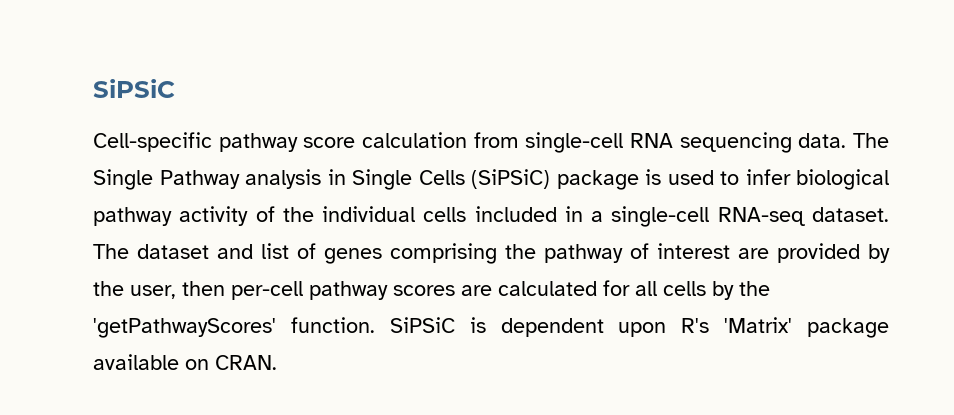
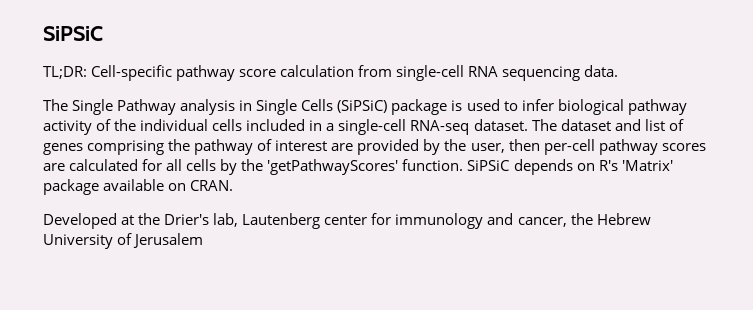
- Cell-specific pathway score calculation from single-cell RNA sequencing data. The Single Pathway analysis in Single Cells (SiPSiC) package is used to infer biological pathway activity of the individual cells included in a single-cell RNA-seq dataset.
+ TL;DR: Cell-specific pathway score calculation from single-cell RNA sequencing data.
+ The Single Pathway analysis in Single Cells (SiPSiC) package is used to infer biological pathway activity of the individual cells included in a single-cell RNA-seq dataset.
- SiPSiC is dependent upon R's 'Matrix' package available on CRAN.
+ SiPSiC depends on R's 'Matrix' package available on CRAN.
+ Developed at the Drier's lab, Lautenberg center for immunology and cancer, the Hebrew University of Jerusalem

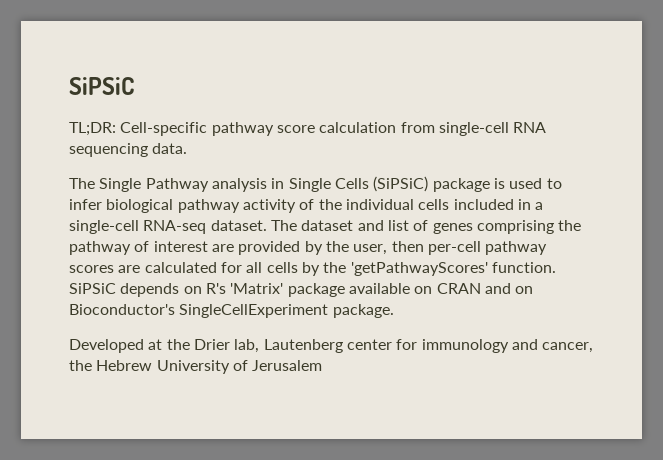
- SiPSiC depends on R's 'Matrix' package available on CRAN.
+ SiPSiC depends on R's 'Matrix' package available on CRAN and on Bioconductor's SingleCellExperiment package.
- Developed at the Drier's lab, Lautenberg center for immunology and cancer, the Hebrew University of Jerusalem
+ Developed at the Drier lab, Lautenberg center for immunology and cancer, the Hebrew University of Jerusalem

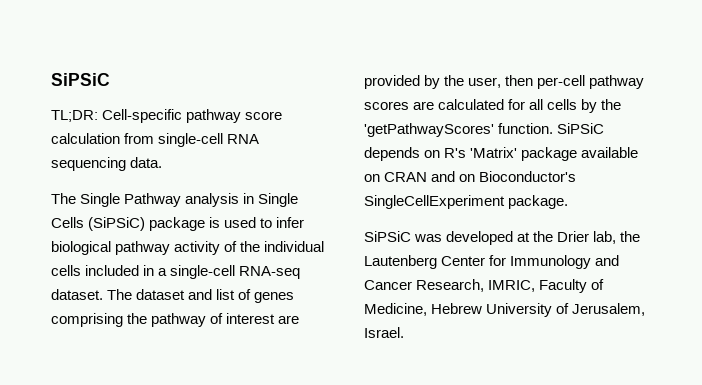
- Developed at the Drier lab, Lautenberg center for immunology and cancer, the Hebrew University of Jerusalem
+ SiPSiC was developed at the Drier lab, the Lautenberg Center for Immunology and Cancer Research, IMRIC, Faculty of Medicine, Hebrew University of Jerusalem, Israel.

